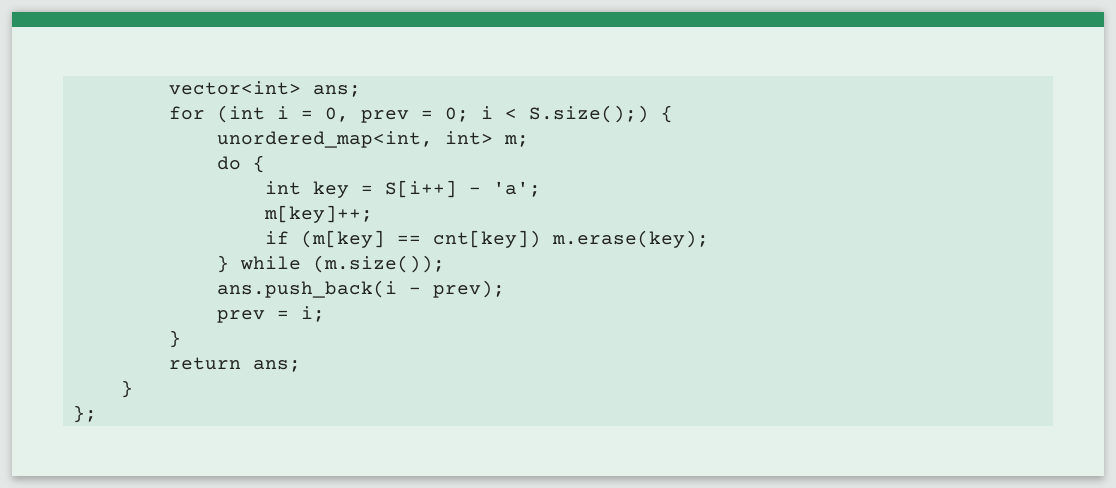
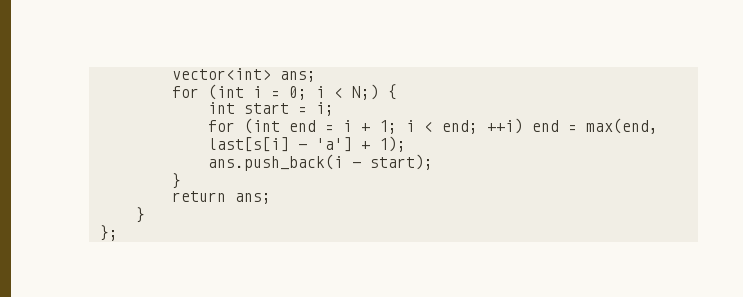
- for (int i = 0, prev = 0; i < S.size();) {
- unordered_map<int, int> m;
- do {
- int key = S[i++] - 'a';
- m[key]++;
- if (m[key] == cnt[key]) m.erase(key);
- } while (m.size());
- ans.push_back(i - prev);
- prev = i;
+ for (int i = 0; i < N;) {
+ int start = i;
+ for (int end = i + 1; i < end; ++i) end = max(end, last[s[i] - 'a'] + 1);
+ ans.push_back(i - start);

